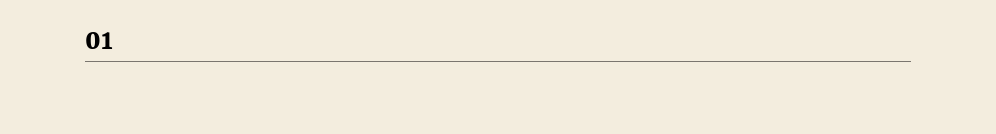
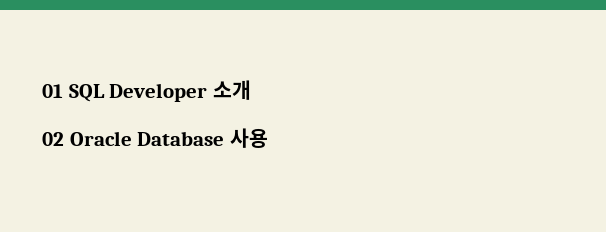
- 01
+ 01 SQL Developer 소개
+ 02 Oracle Database 사용

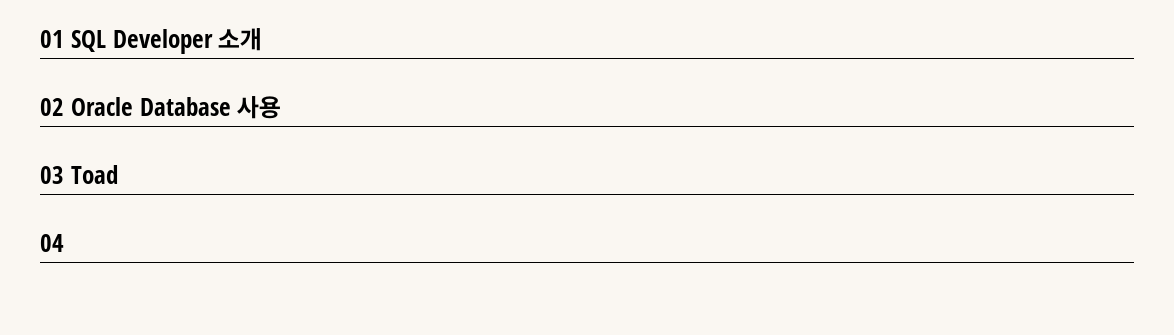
+ 03 Toad
+ 04

